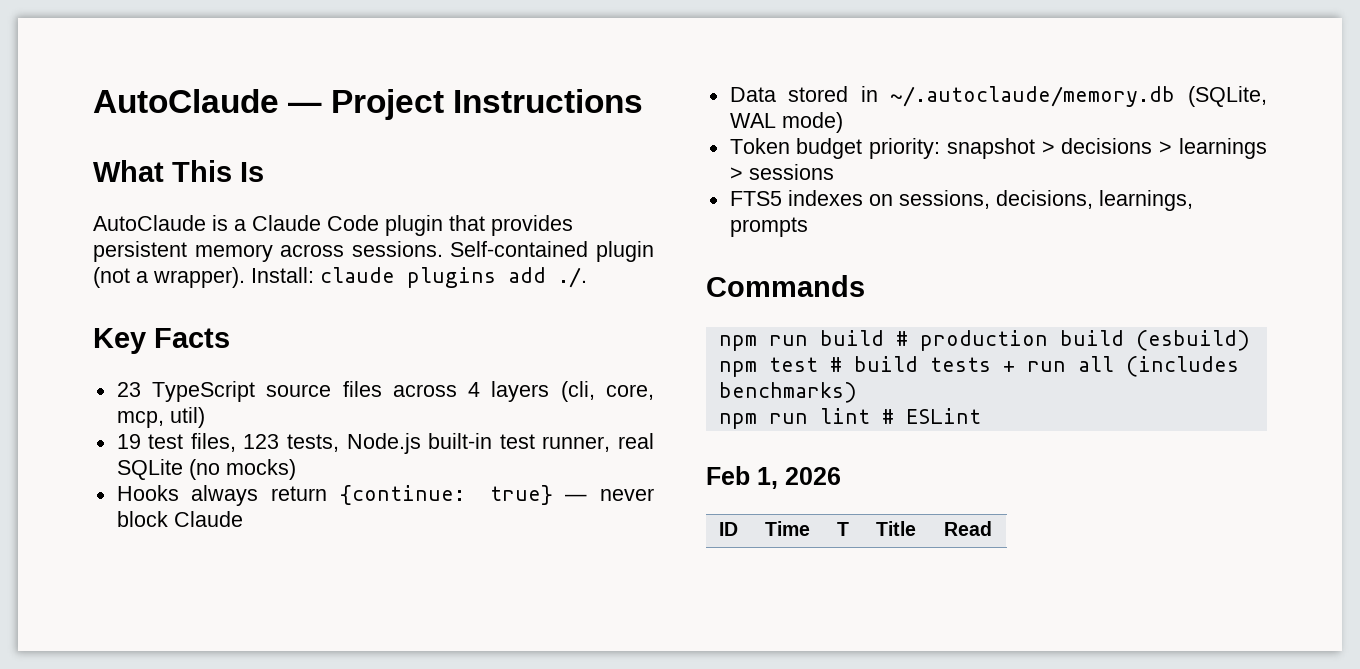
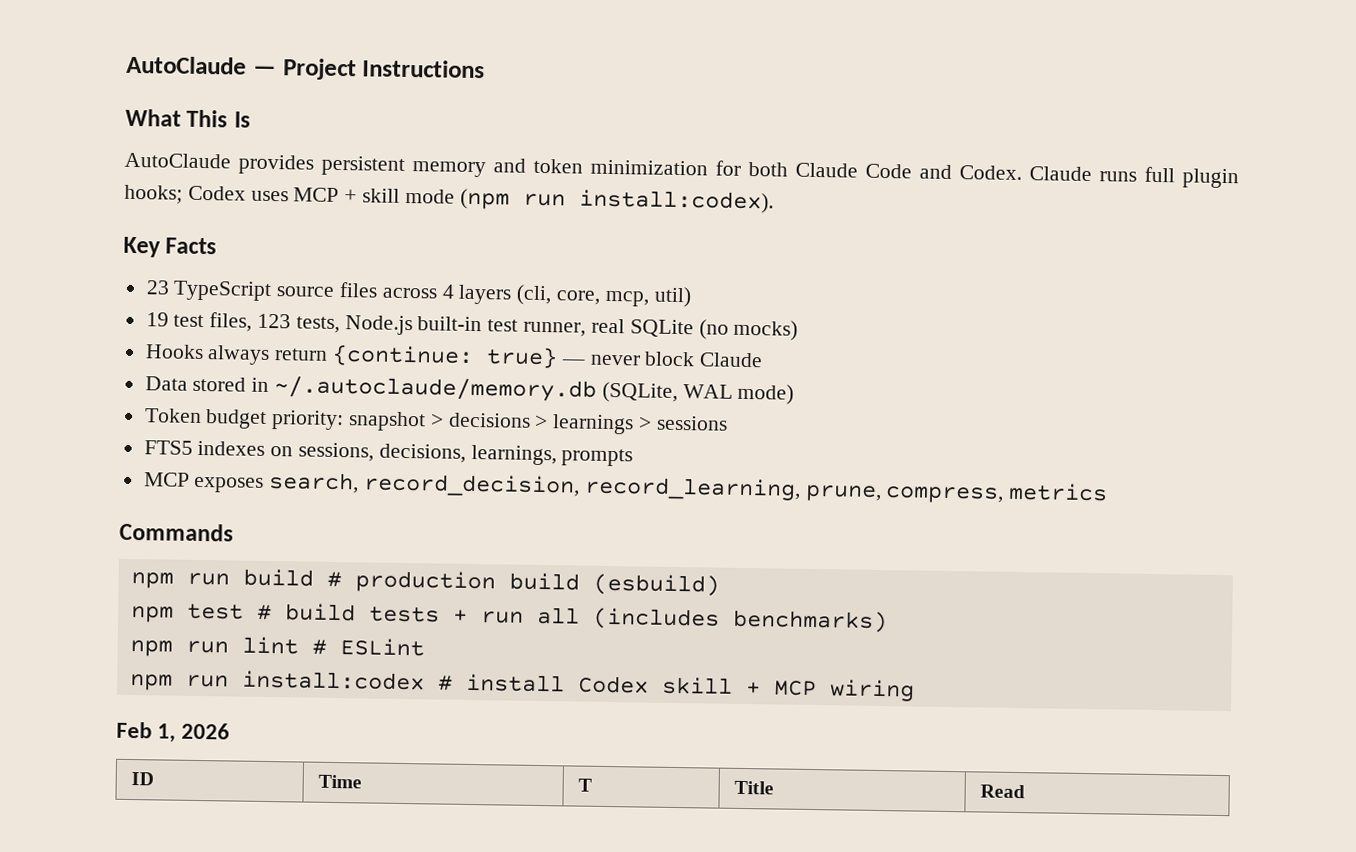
- AutoClaude is a Claude Code plugin that provides persistent memory across sessions. Self-contained plugin (not a wrapper). Install: claude plugins add ./.
+ AutoClaude provides persistent memory and token minimization for both Claude Code and Codex. Claude runs full plugin hooks; Codex uses MCP + skill mode (npm run install:codex).
+ MCP exposes search, record_decision, record_learning, prune, compress, metrics
+ npm run install:codex # install Codex skill + MCP wiring

